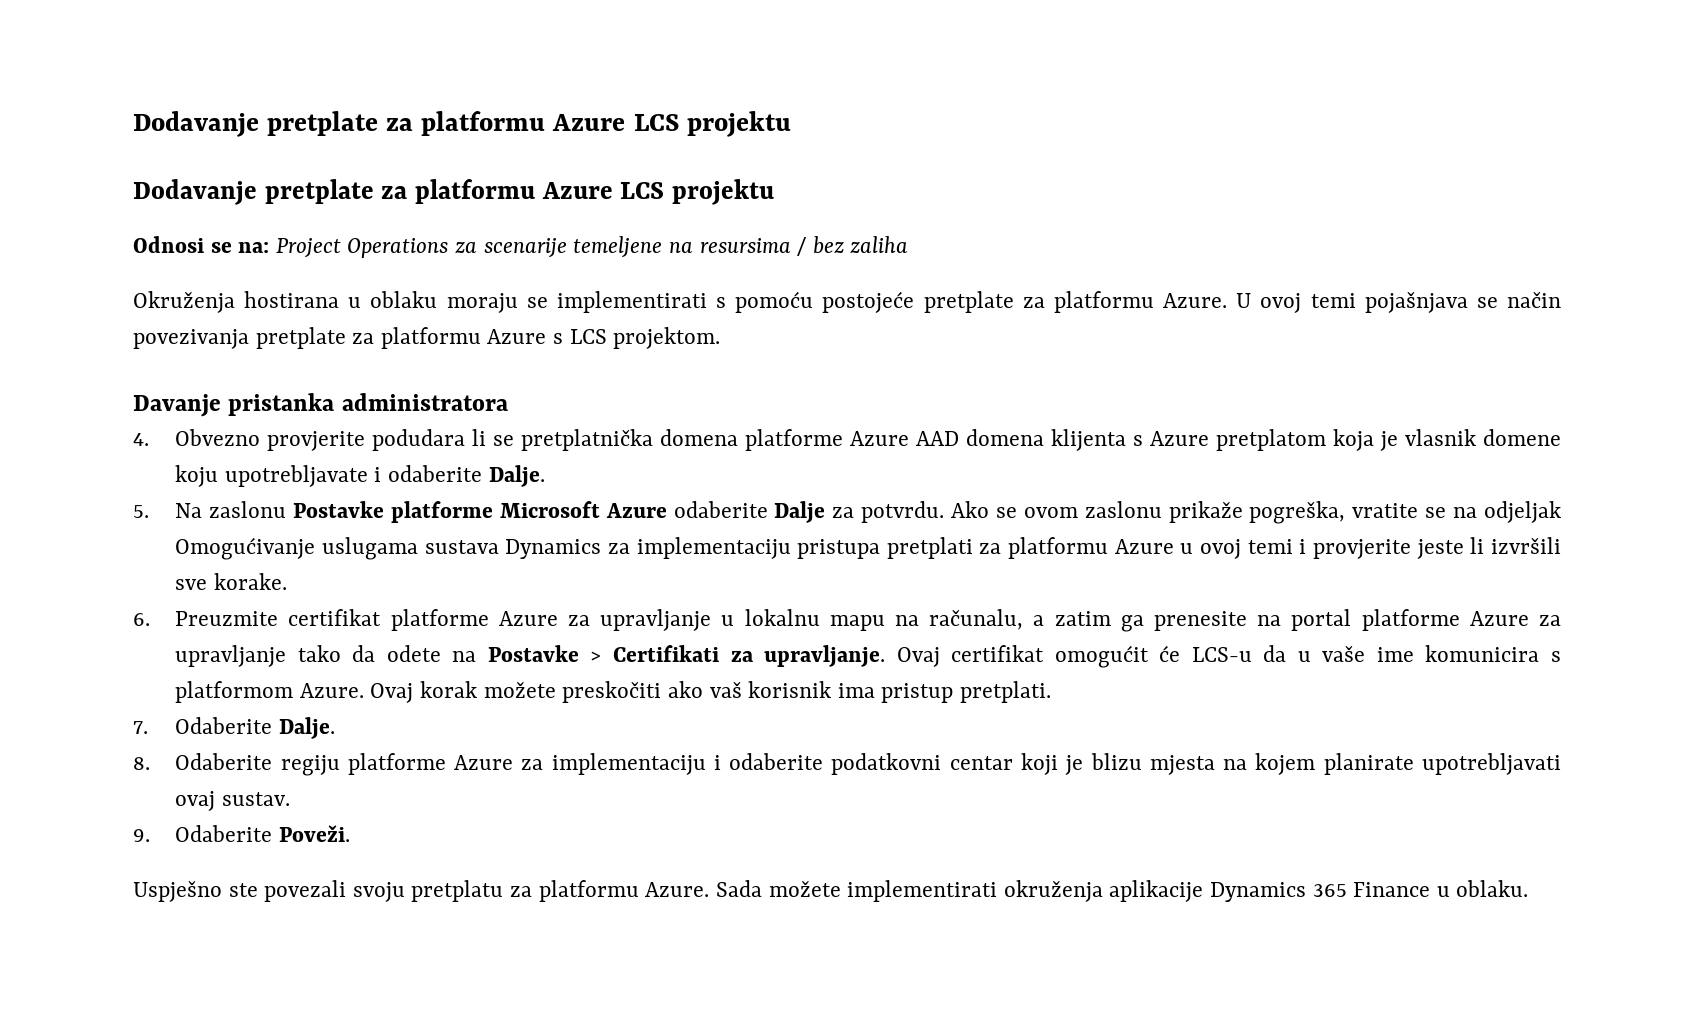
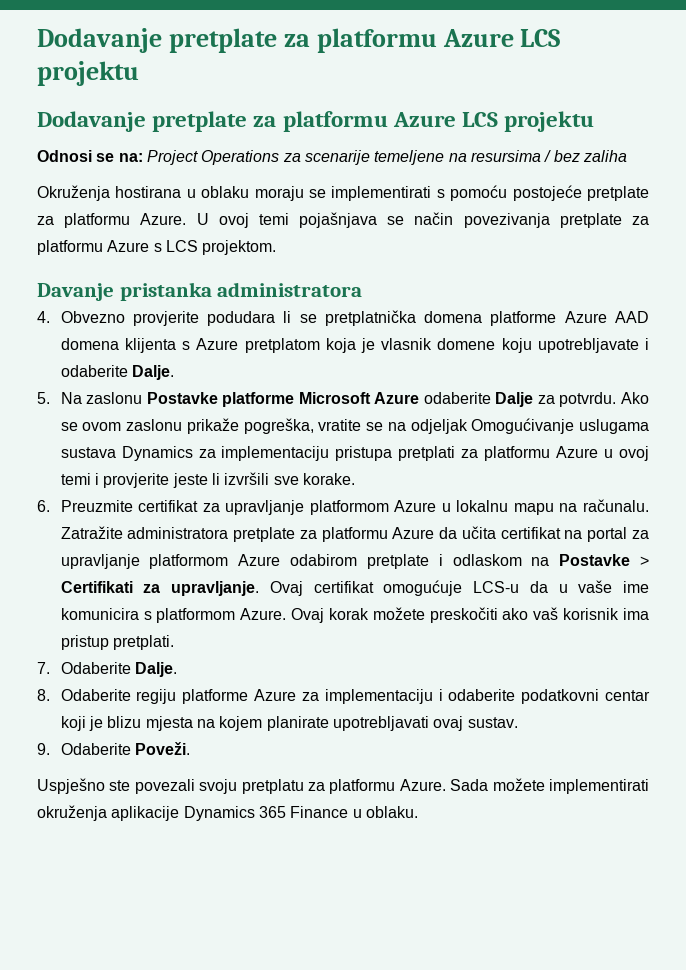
- 6. Preuzmite certifikat platforme Azure za upravljanje u lokalnu mapu na računalu, a zatim ga prenesite na portal platforme Azure za upravljanje tako da odete na Postavke > Certifikati za upravljanje.
+ 6. Preuzmite certifikat za upravljanje platformom Azure u lokalnu mapu na računalu. Zatražite administratora pretplate za platformu Azure da učita certifikat na portal za upravljanje platformom Azure odabirom pretplate i odlaskom na Postavke > Certifikati za upravljanje.
- Ovaj certifikat omogućit će LCS-u da u vaše ime komunicira s platformom Azure.
+ Ovaj certifikat omogućuje LCS-u da u vaše ime komunicira s platformom Azure.

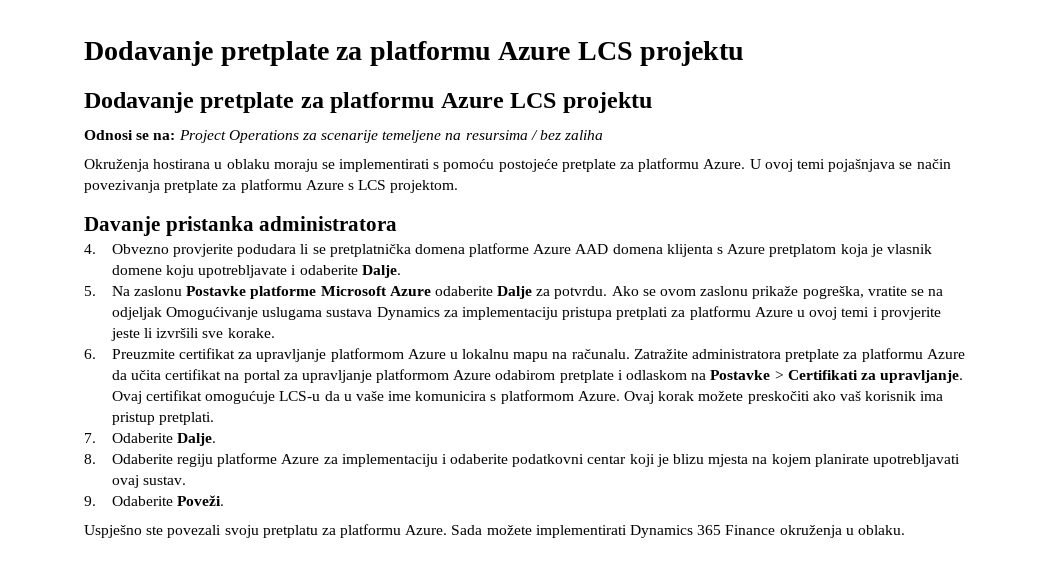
- Sada možete implementirati okruženja aplikacije Dynamics 365 Finance u oblaku.
+ Sada možete implementirati Dynamics 365 Finance okruženja u oblaku.

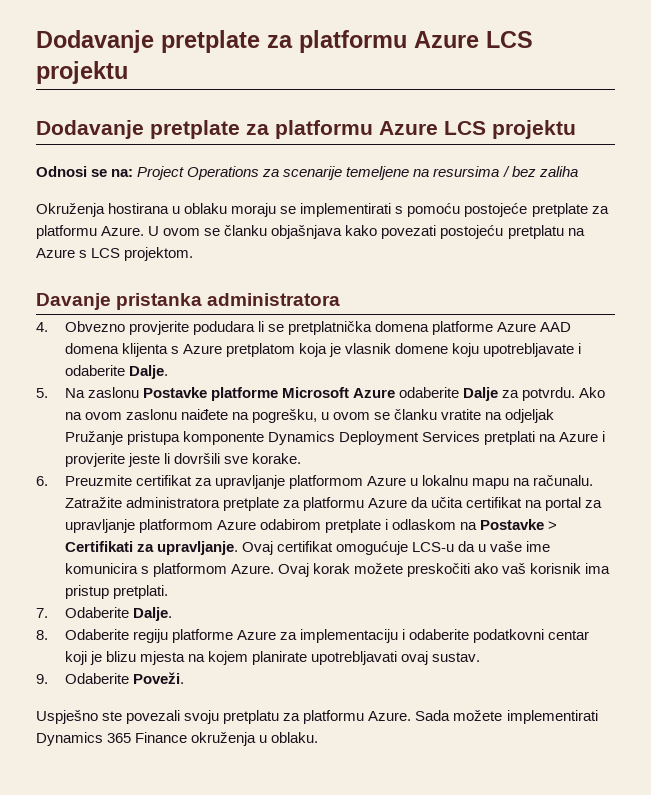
- U ovoj temi pojašnjava se način povezivanja pretplate za platformu Azure s LCS projektom.
+ U ovom se članku objašnjava kako povezati postojeću pretplatu na Azure s LCS projektom.
- Ako se ovom zaslonu prikaže pogreška, vratite se na odjeljak Omogućivanje uslugama sustava Dynamics za implementaciju pristupa pretplati za platformu Azure u ovoj temi i provjerite jeste li izvršili sve korake.
+ Ako na ovom zaslonu naiđete na pogrešku, u ovom se članku vratite na odjeljak Pružanje pristupa komponente Dynamics Deployment Services pretplati na Azure i provjerite jeste li dovršili sve korake.

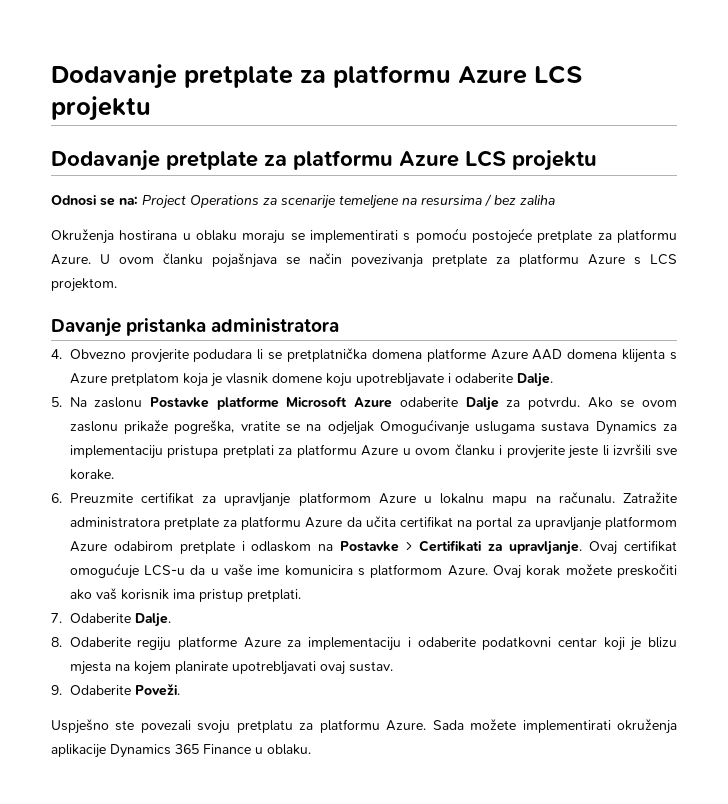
- U ovom se članku objašnjava kako povezati postojeću pretplatu na Azure s LCS projektom.
+ U ovom članku pojašnjava se način povezivanja pretplate za platformu Azure s LCS projektom.
- Ako na ovom zaslonu naiđete na pogrešku, u ovom se članku vratite na odjeljak Pružanje pristupa komponente Dynamics Deployment Services pretplati na Azure i provjerite jeste li dovršili sve korake.
+ Ako se ovom zaslonu prikaže pogreška, vratite se na odjeljak Omogućivanje uslugama sustava Dynamics za implementaciju pristupa pretplati za platformu Azure u ovom članku i provjerite jeste li izvršili sve korake.
- Sada možete implementirati Dynamics 365 Finance okruženja u oblaku.
+ Sada možete implementirati okruženja aplikacije Dynamics 365 Finance u oblaku.

